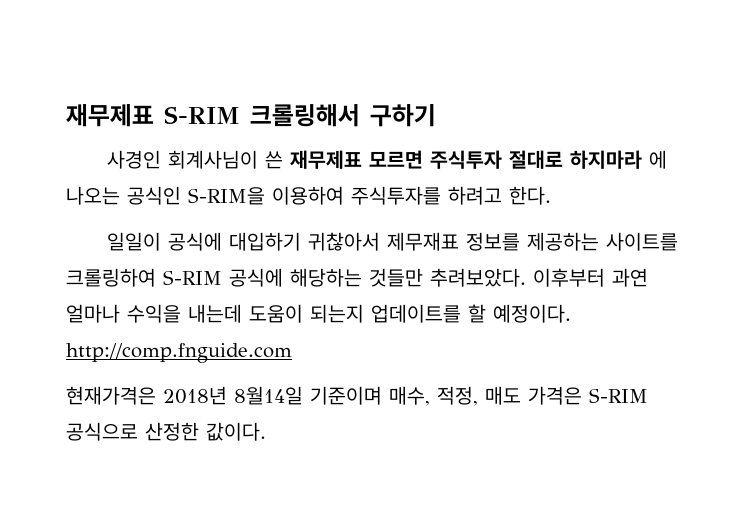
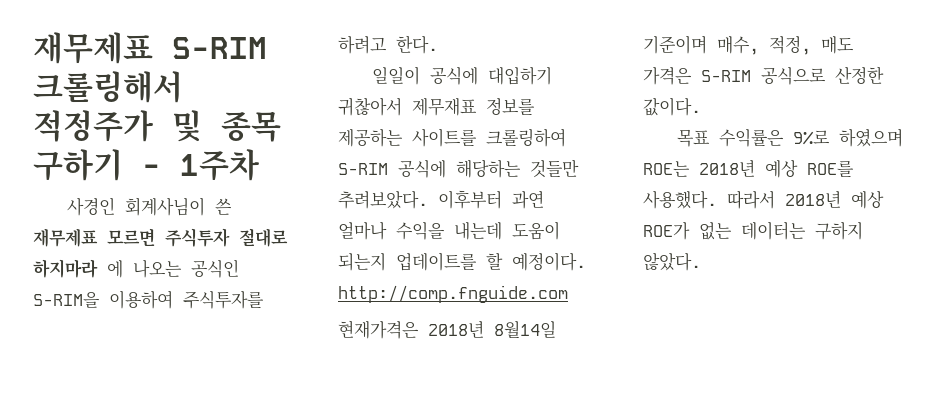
- 재무제표 S-RIM 크롤링해서 구하기
+ 재무제표 S-RIM 크롤링해서 적정주가 및 종목 구하기 - 1주차
+ 목표 수익률은 9%로 하였으며 ROE는 2018년 예상 ROE를 사용했다. 따라서 2018년 예상 ROE가 없는 데이터는 구하지 않았다.

